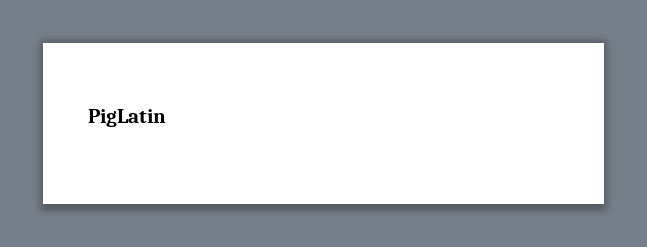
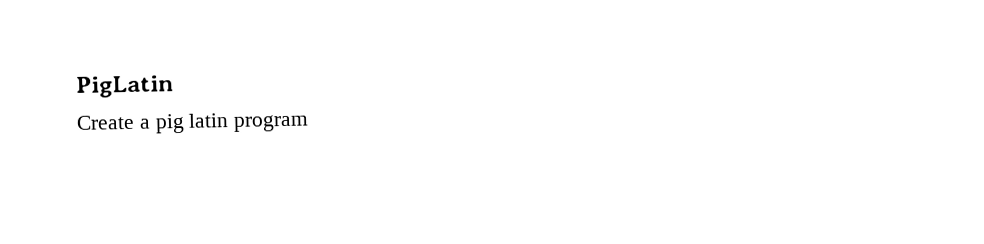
+ Create a pig latin program

